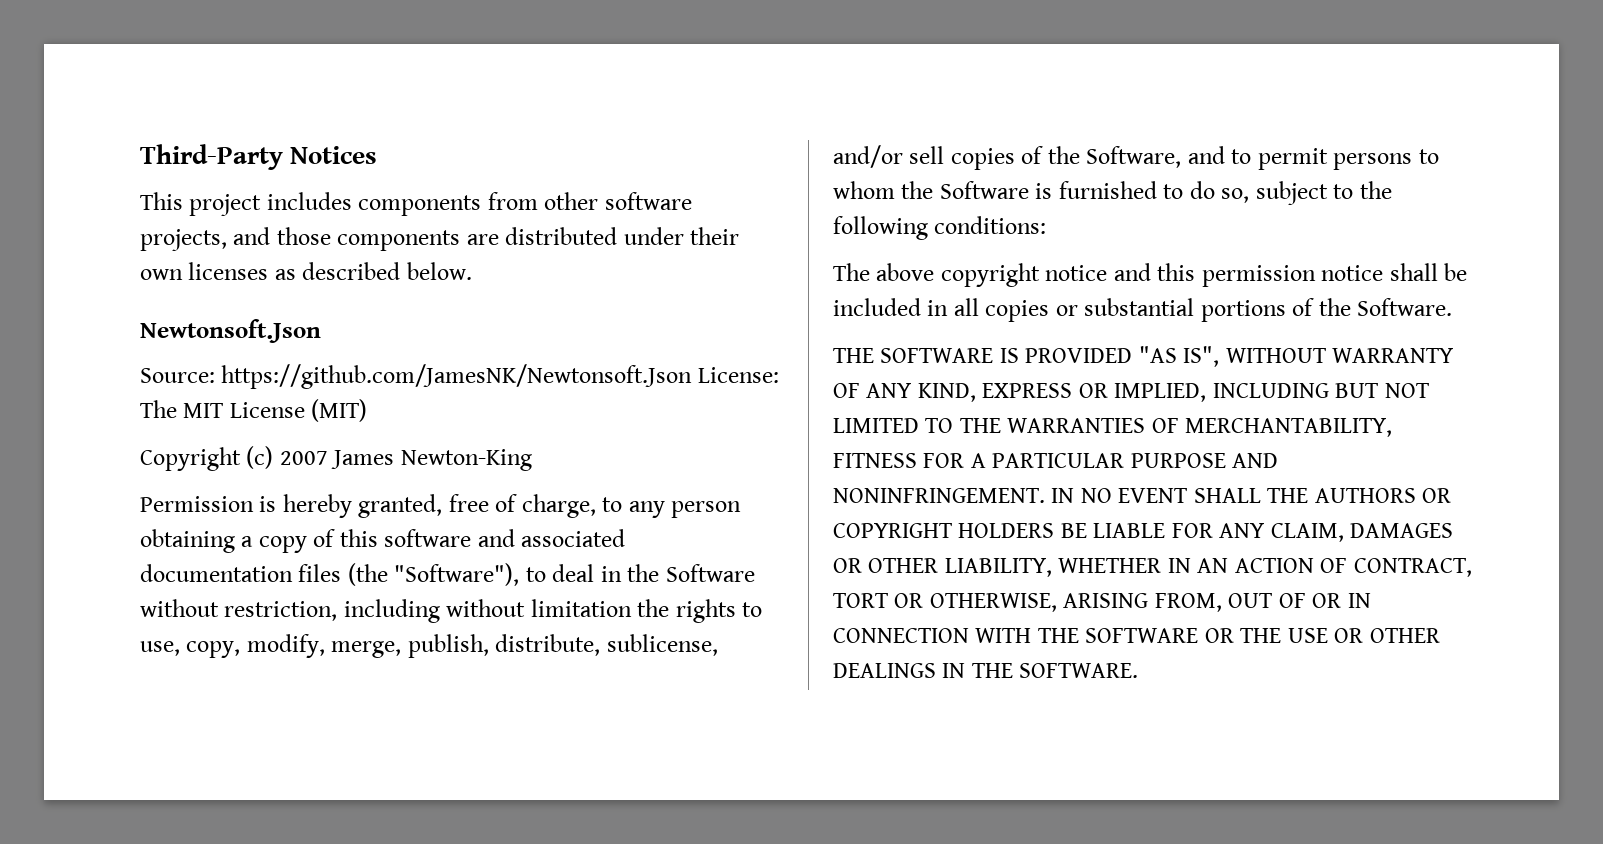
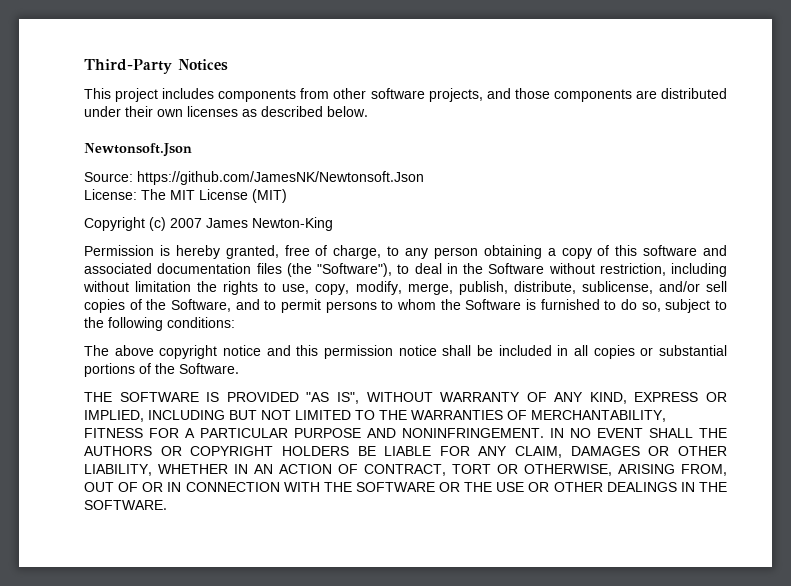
- Source: https://github.com/JamesNK/Newtonsoft.Json License: The MIT License (MIT)
+ Source: https://github.com/JamesNK/Newtonsoft.Json
+ License: The MIT License (MIT)

